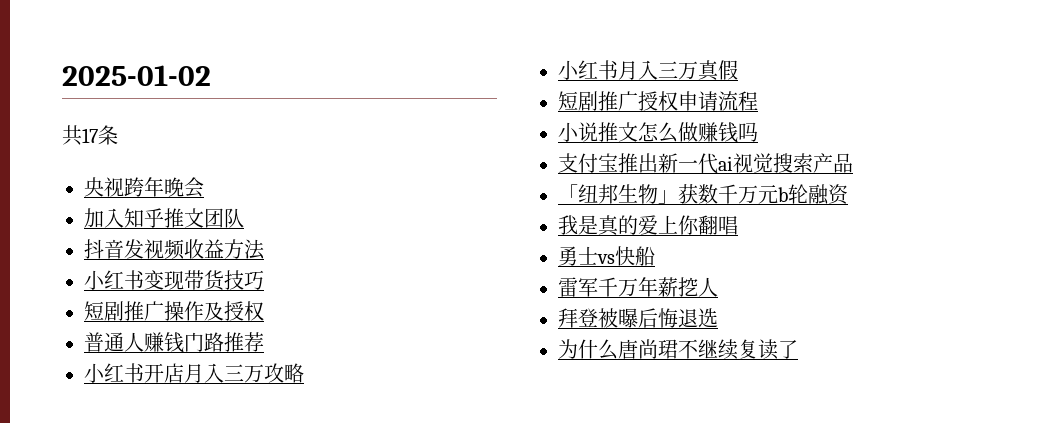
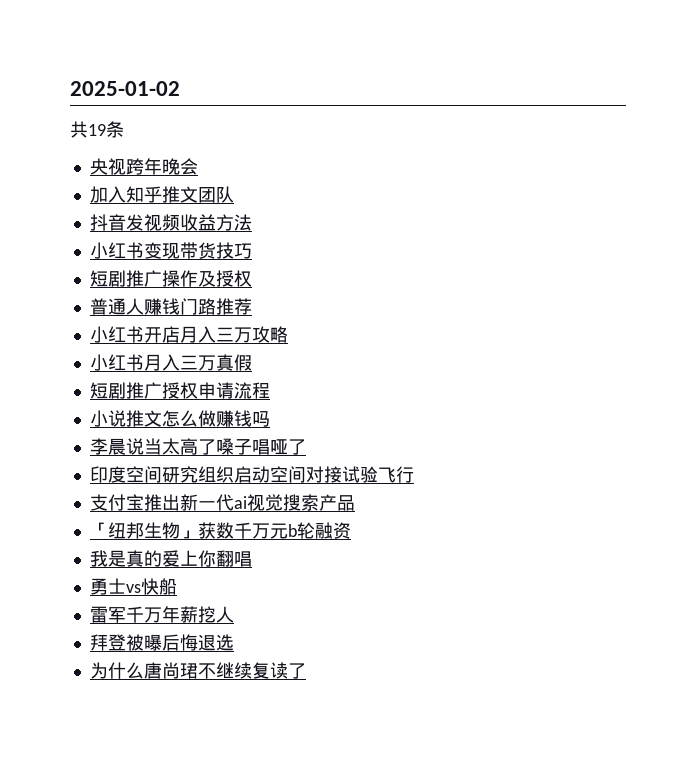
- 共17条
+ 共19条
+ 李晨说当太高了嗓子唱哑了
+ 印度空间研究组织启动空间对接试验飞行

